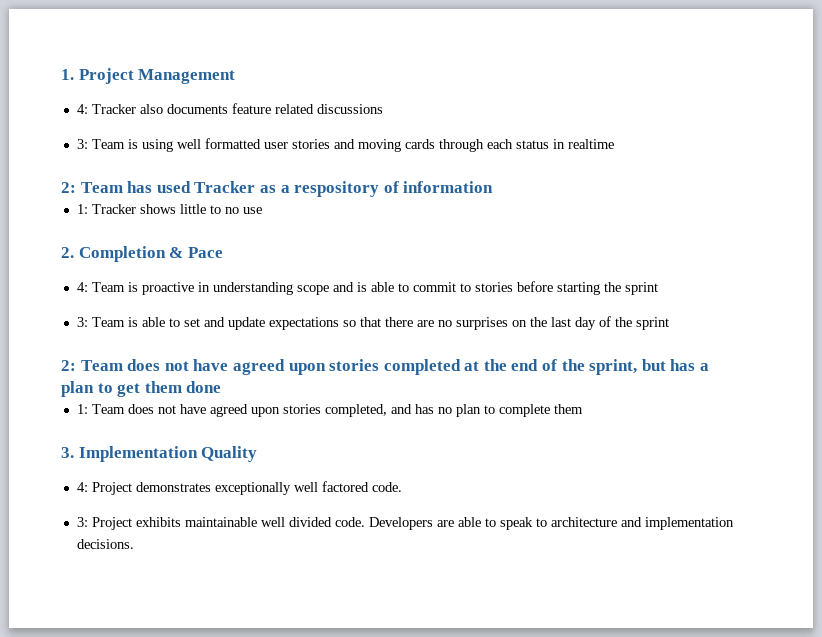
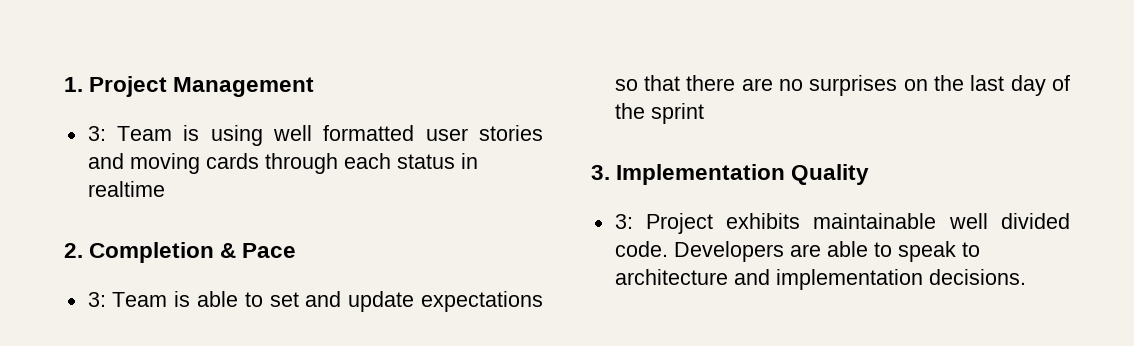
- 4: Tracker also documents feature related discussions
- 2: Team has used Tracker as a respository of information
- 1: Tracker shows little to no use
  2. Completion & Pace
- 4: Team is proactive in understanding scope and is able to commit to stories before starting the sprint
- 2: Team does not have agreed upon stories completed at the end of the sprint, but has a plan to get them done
- 1: Team does not have agreed upon stories completed, and has no plan to complete them
  3. Implementation Quality
- 4: Project demonstrates exceptionally well factored code.

